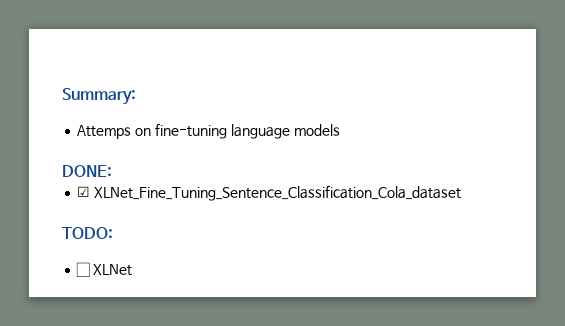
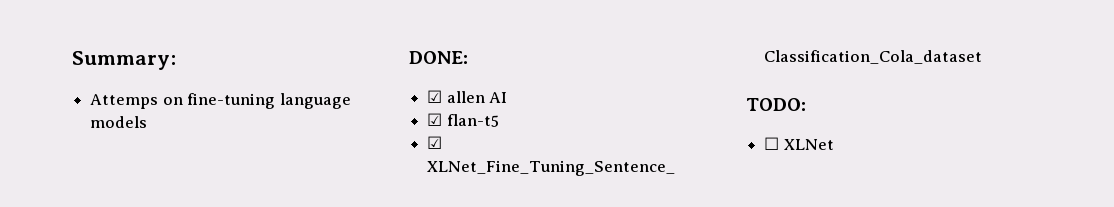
+ ☑ allen AI
+ ☑ flan-t5

